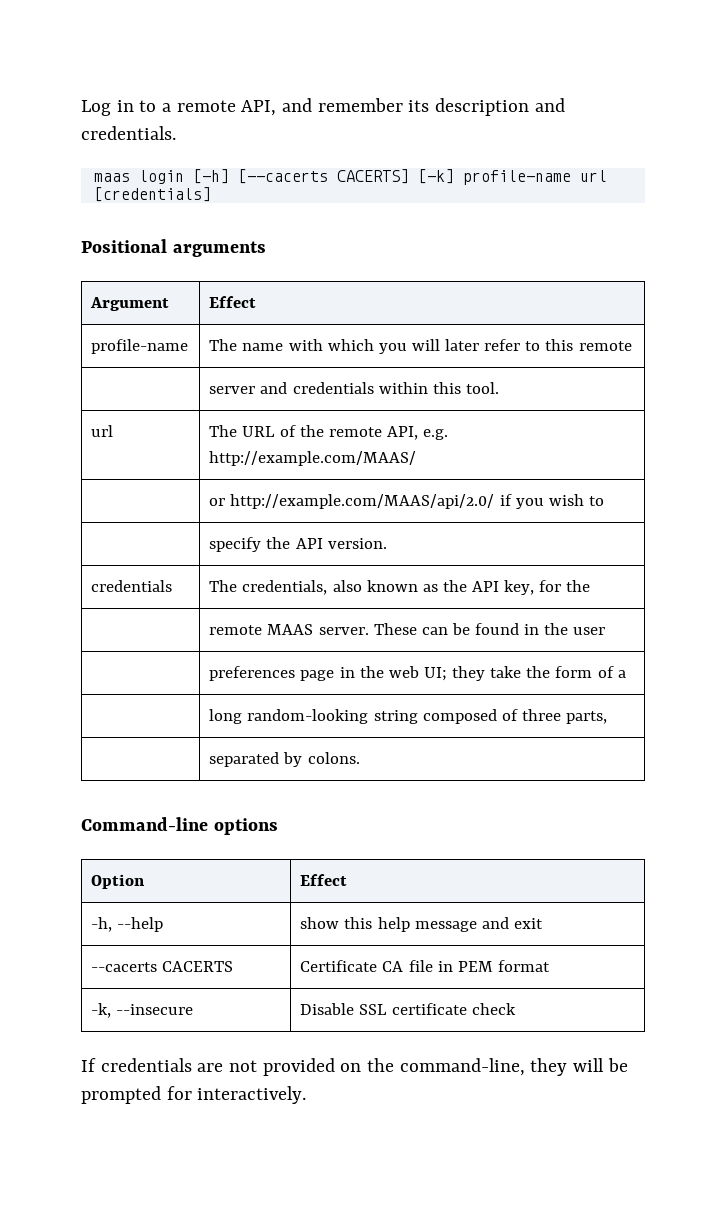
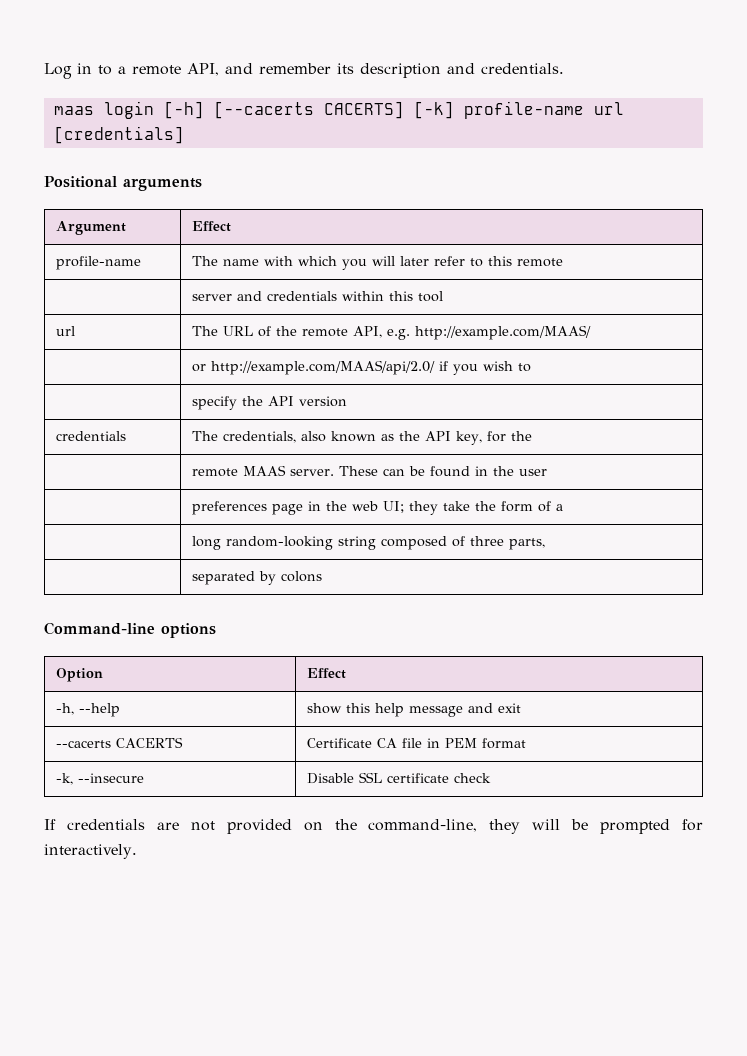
- | server and credentials within this tool.
+ | server and credentials within this tool
- | specify the API version.
+ | specify the API version
- | separated by colons.
+ | separated by colons

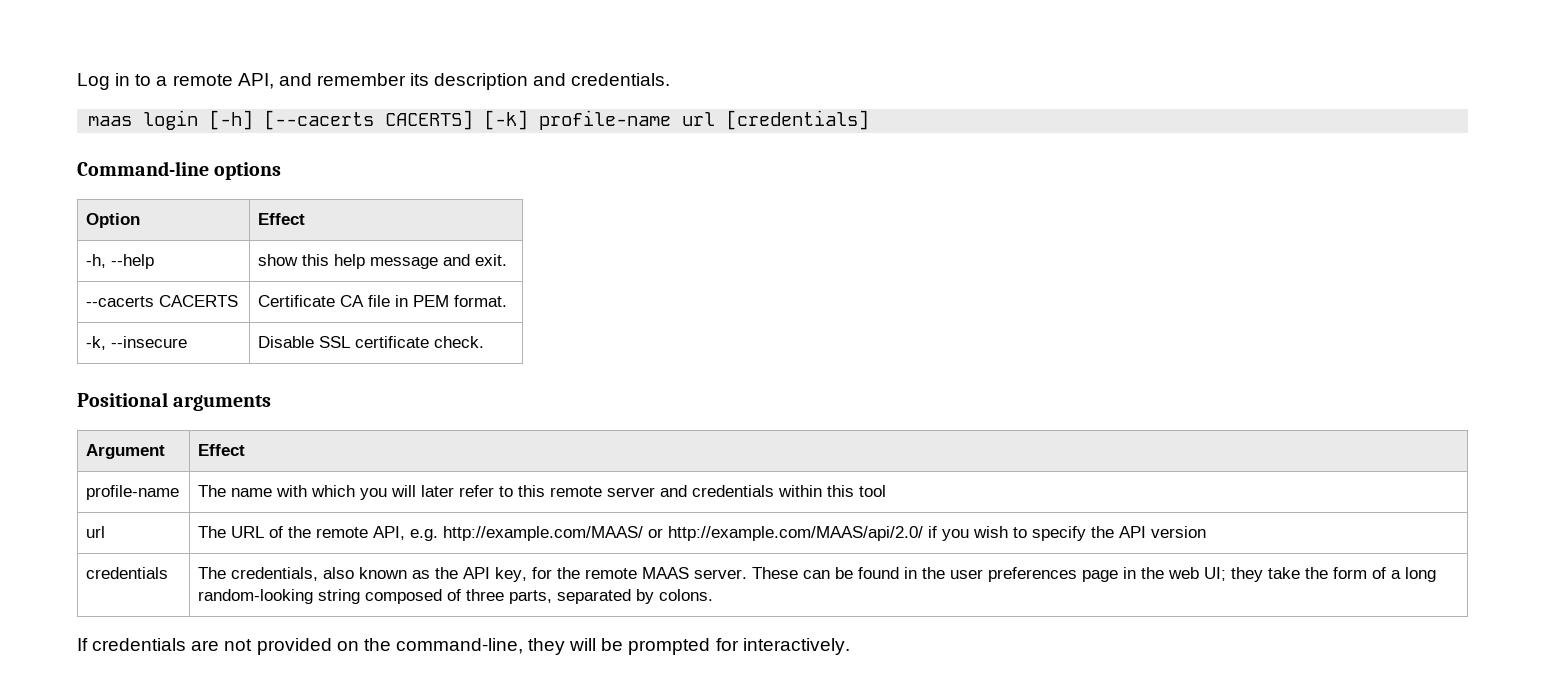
+ Command-line options
+ Option | Effect
+ -h, --help | show this help message and exit.
+ --cacerts CACERTS | Certificate CA file in PEM format.
+ -k, --insecure | Disable SSL certificate check.
- profile-name | The name with which you will later refer to this remote
- | server and credentials within this tool
+ profile-name | The name with which you will later refer to this remote server and credentials within this tool
- url | The URL of the remote API, e.g. http://example.com/MAAS/
- | or http://example.com/MAAS/api/2.0/ if you wish to
- | specify the API version
+ url | The URL of the remote API, e.g. http://example.com/MAAS/ or http://example.com/MAAS/api/2.0/ if you wish to specify the API version
- The credentials, also known as the API key, for the
- | remote MAAS server. These can be found in the user
- | preferences page in the web UI; they take the form of a
- | long random-looking string composed of three parts,
- | separated by colons
- Command-line options
- Option | Effect
- -h, --help | show this help message and exit
- --cacerts CACERTS | Certificate CA file in PEM format
- -k, --insecure | Disable SSL certificate check
+ The credentials, also known as the API key, for the remote MAAS server. These can be found in the user preferences page in the web UI; they take the form of a long random-looking string composed of three parts, separated by colons.

